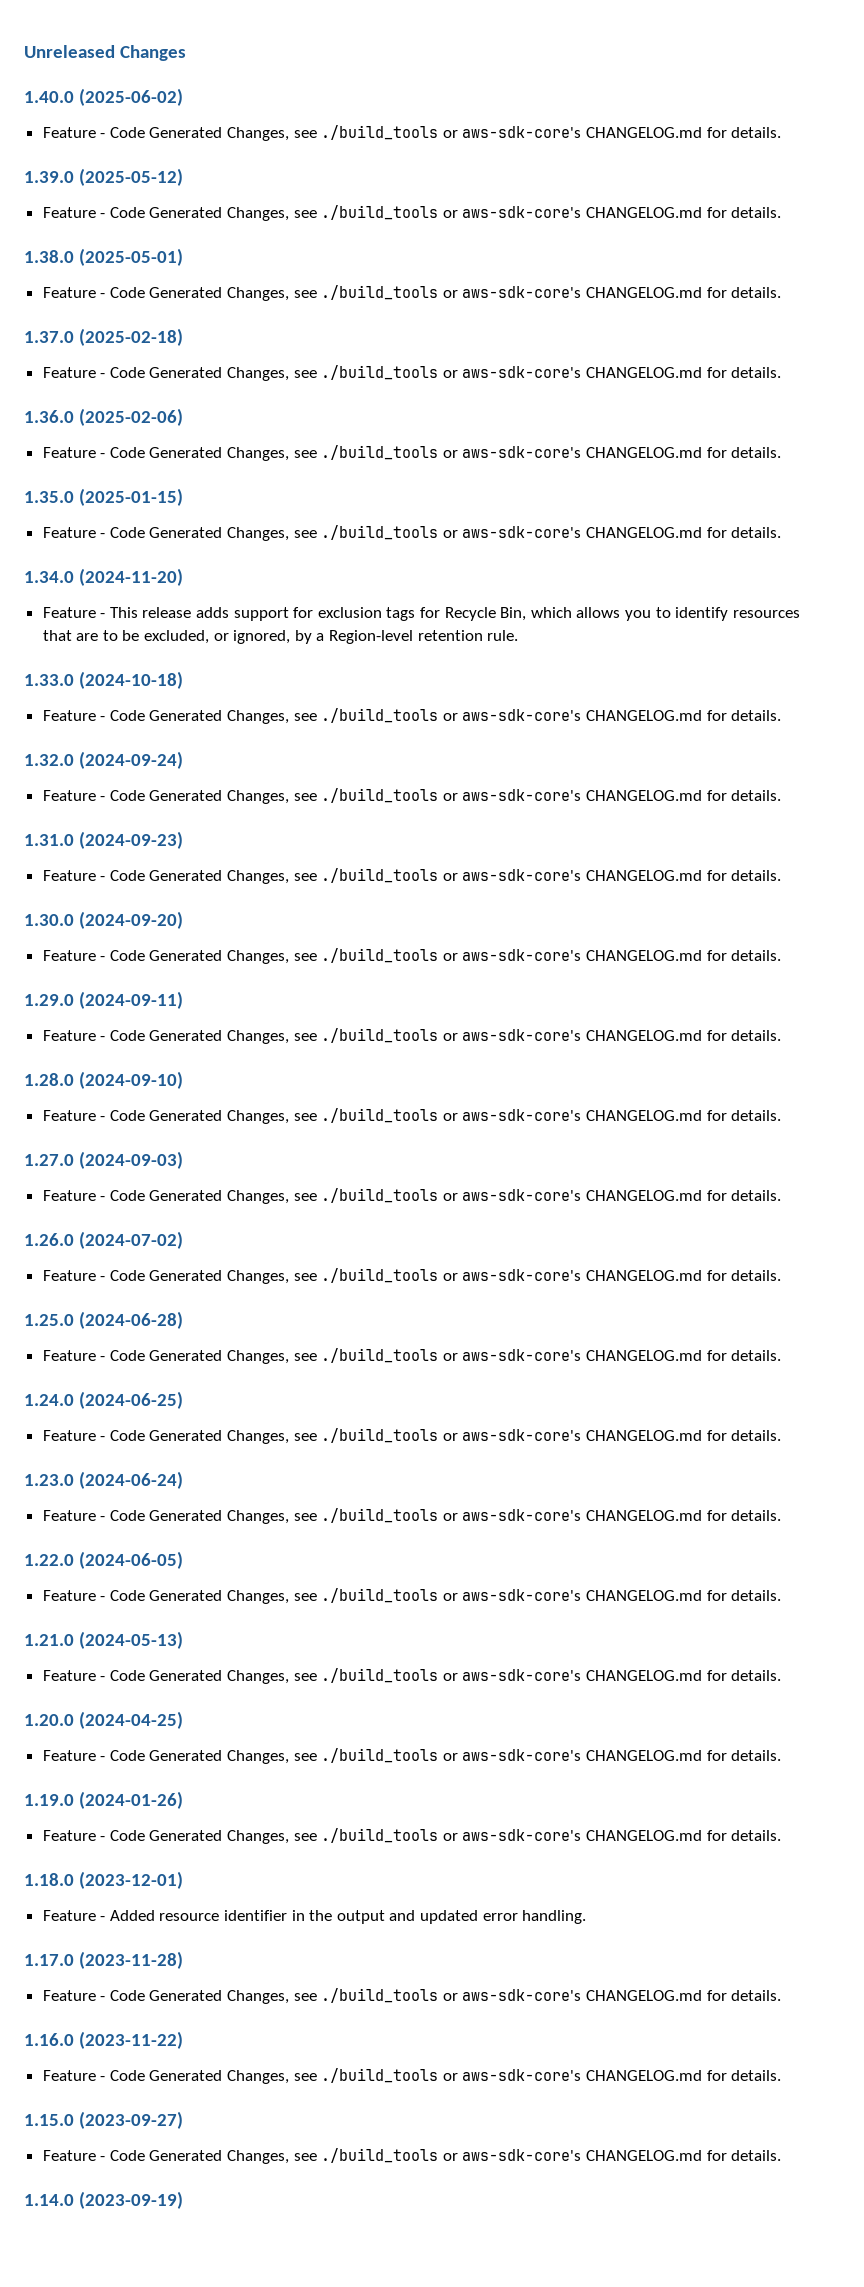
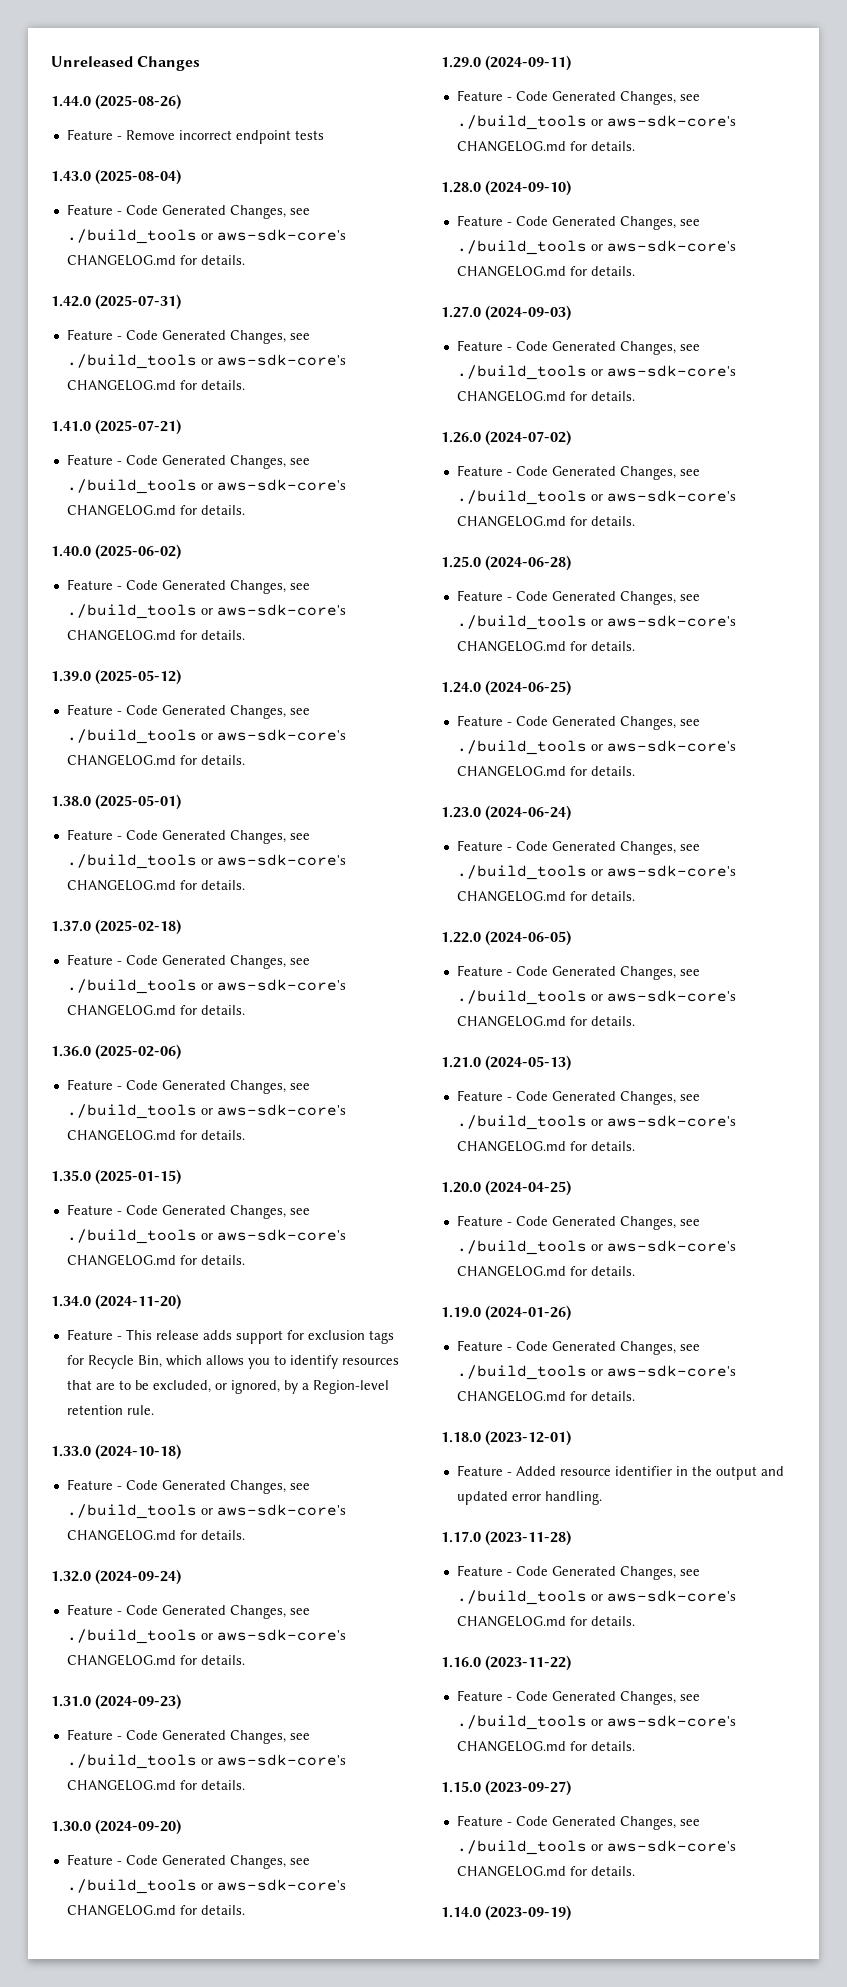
+ 1.44.0 (2025-08-26)
+ Feature - Remove incorrect endpoint tests
+ 1.43.0 (2025-08-04)
+ Feature - Code Generated Changes, see ./build_tools or aws-sdk-core's CHANGELOG.md for details.
+ 1.42.0 (2025-07-31)
+ Feature - Code Generated Changes, see ./build_tools or aws-sdk-core's CHANGELOG.md for details.
+ 1.41.0 (2025-07-21)
+ Feature - Code Generated Changes, see ./build_tools or aws-sdk-core's CHANGELOG.md for details.

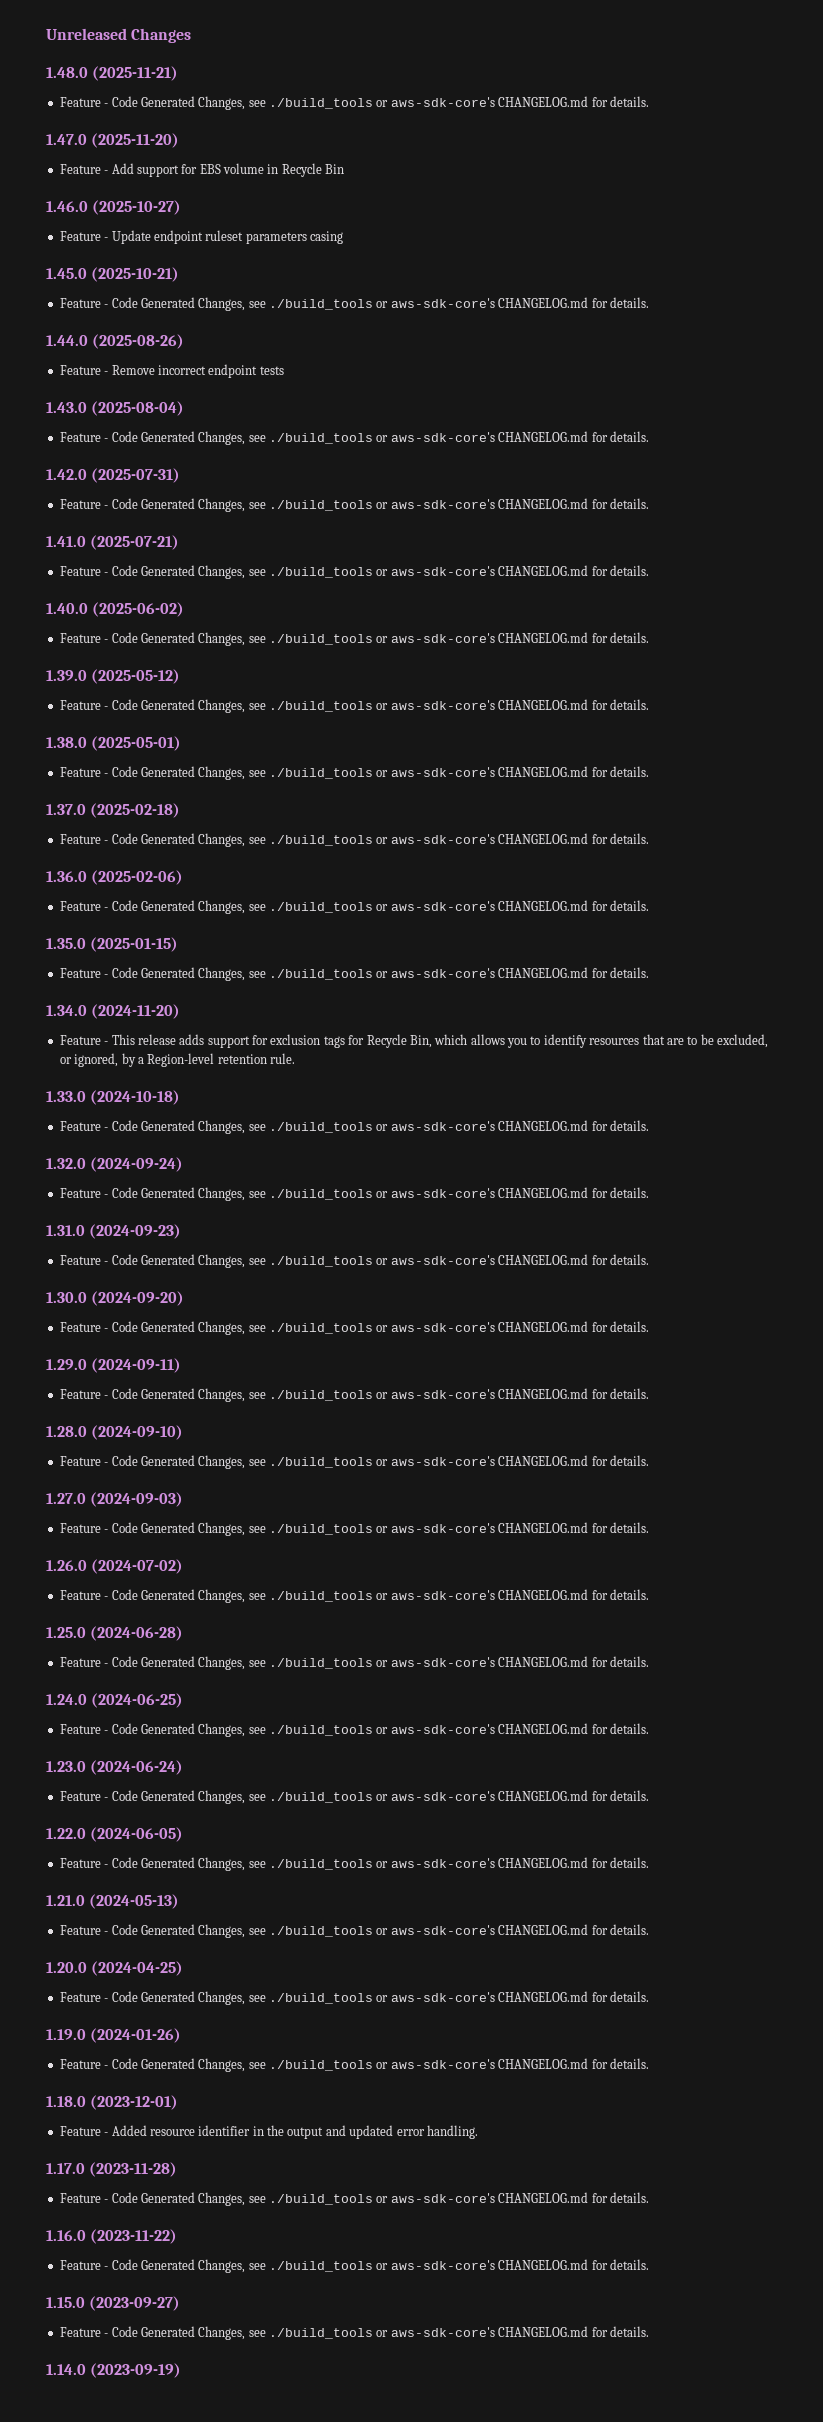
+ 1.48.0 (2025-11-21)
+ Feature - Code Generated Changes, see ./build_tools or aws-sdk-core's CHANGELOG.md for details.
+ 1.47.0 (2025-11-20)
+ Feature - Add support for EBS volume in Recycle Bin
+ 1.46.0 (2025-10-27)
+ Feature - Update endpoint ruleset parameters casing
+ 1.45.0 (2025-10-21)
+ Feature - Code Generated Changes, see ./build_tools or aws-sdk-core's CHANGELOG.md for details.

